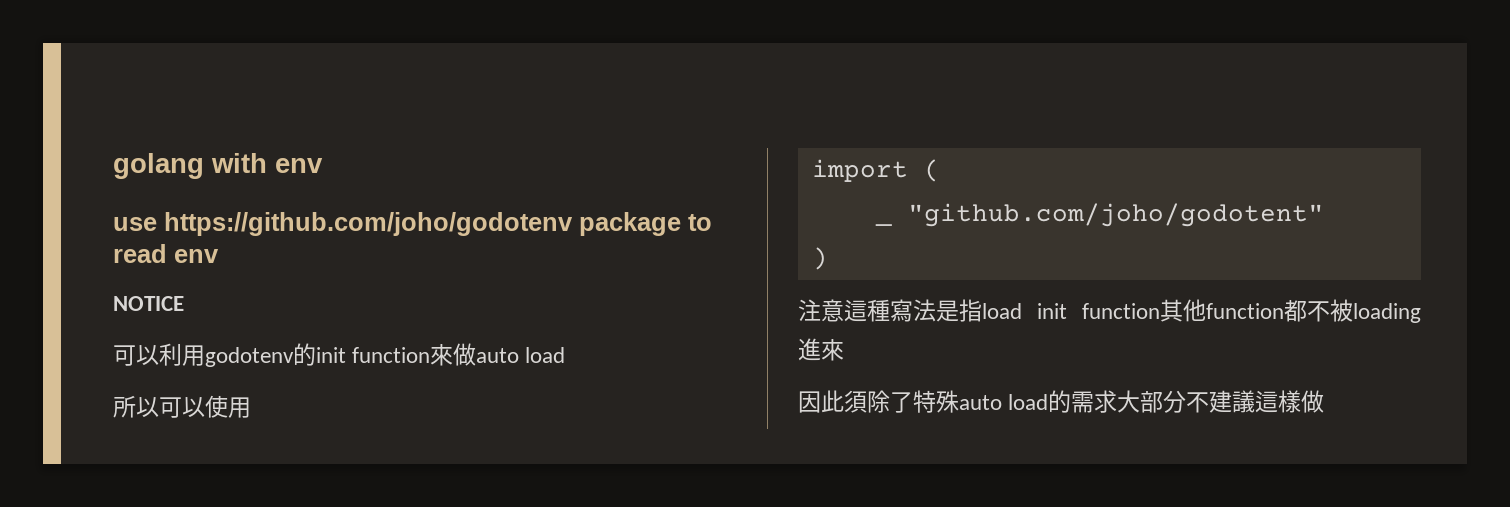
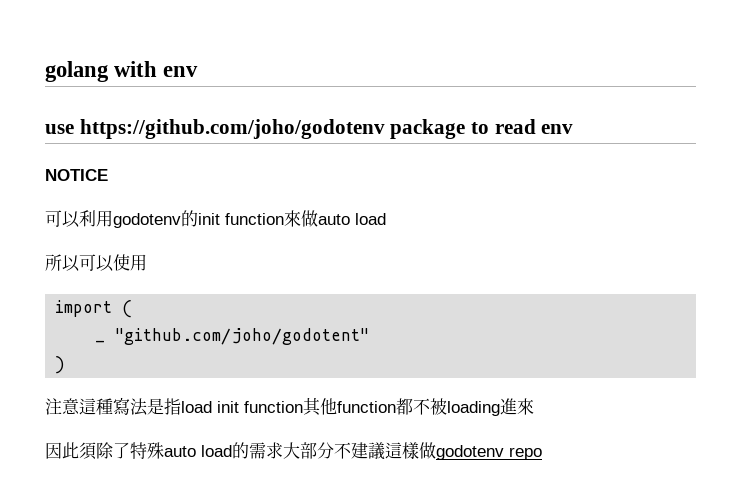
- 因此須除了特殊auto load的需求大部分不建議這樣做
+ 因此須除了特殊auto load的需求大部分不建議這樣做godotenv repo

